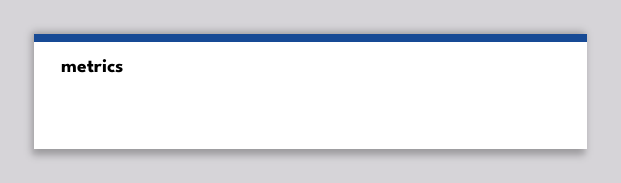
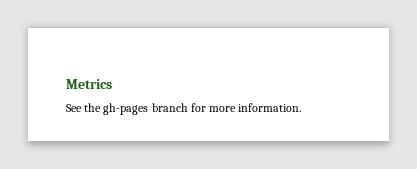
- metrics
+ Metrics
+ See the gh-pages branch for more information.

